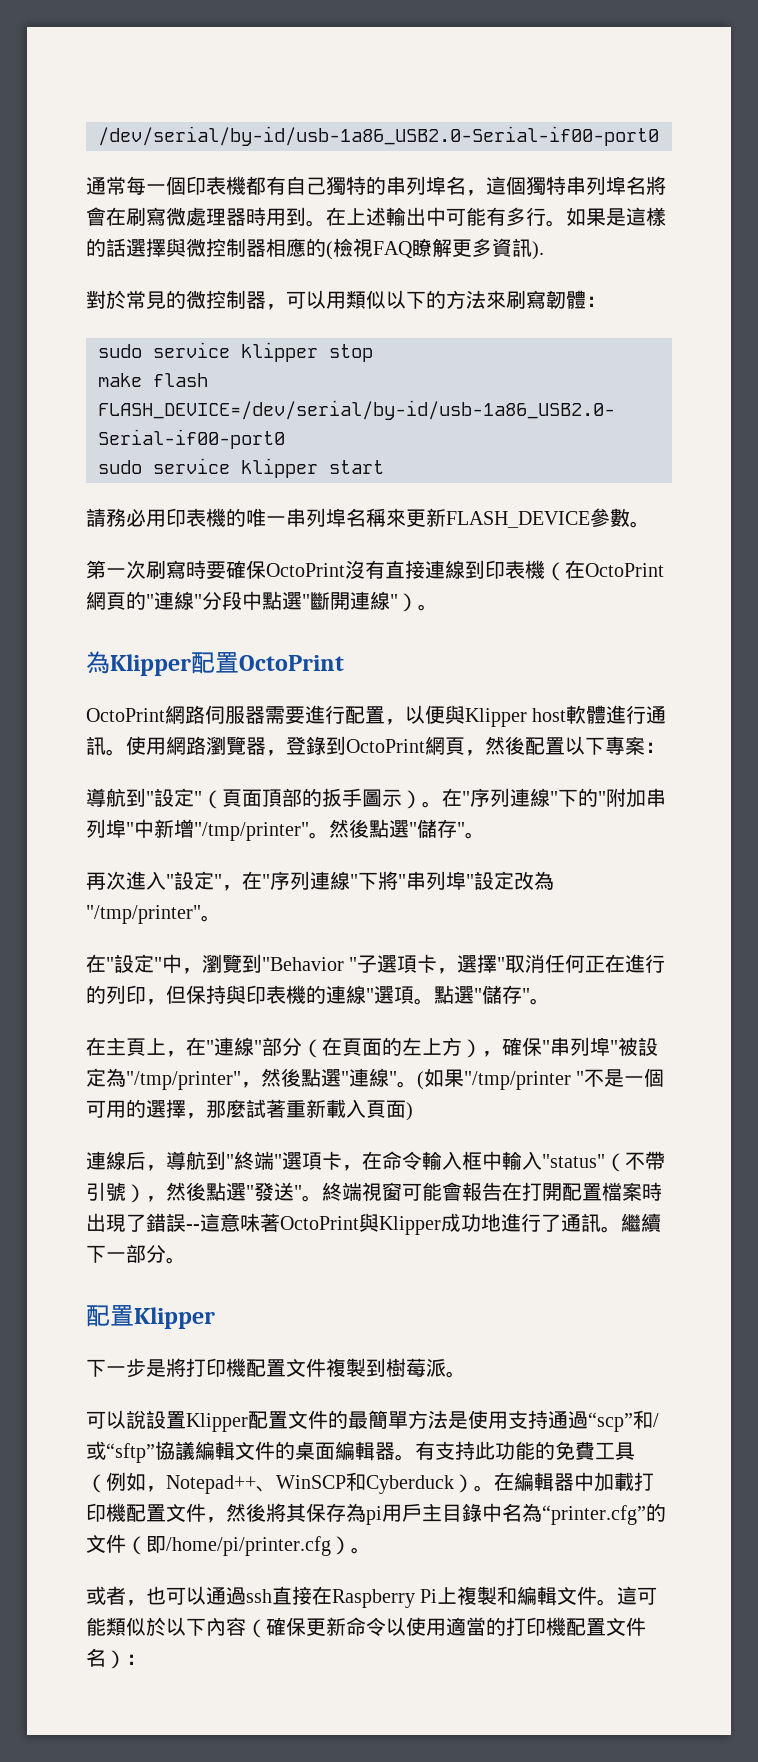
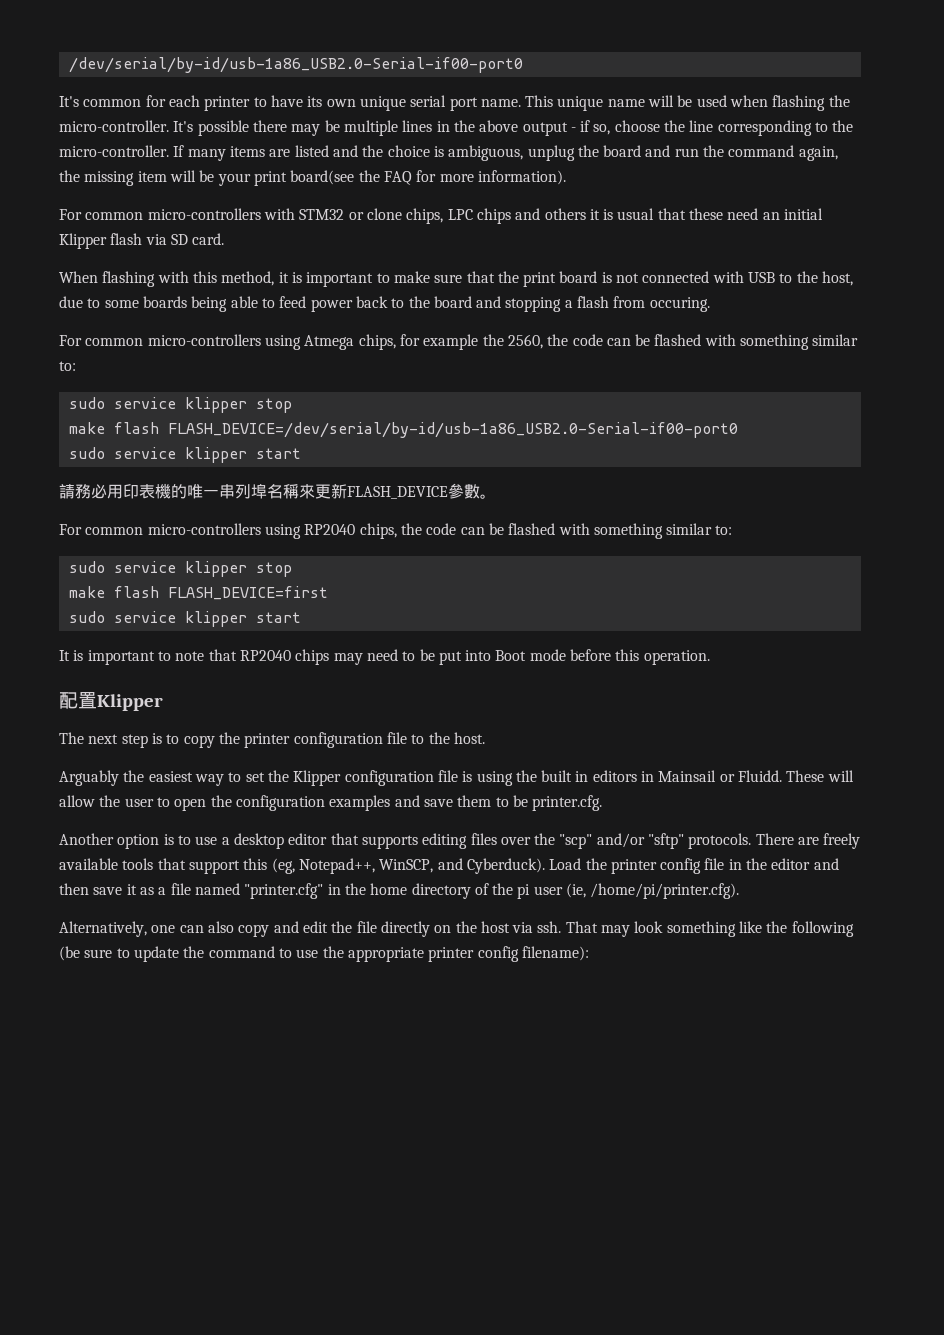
- 通常每一個印表機都有自己獨特的串列埠名，這個獨特串列埠名將會在刷寫微處理器時用到。在上述輸出中可能有多行。如果是這樣的話選擇與微控制器相應的(檢視FAQ瞭解更多資訊).
- 對於常見的微控制器，可以用類似以下的方法來刷寫韌體：
+ It's common for each printer to have its own unique serial port name. This unique name will be used when flashing the micro-controller. It's possible there may be multiple lines in the above output - if so, choose the line corresponding to the micro-controller. If many items are listed and the choice is ambiguous, unplug the board and run the command again, the missing item will be your print board(see the FAQ for more information).
+ For common micro-controllers with STM32 or clone chips, LPC chips and others it is usual that these need an initial Klipper flash via SD card.
+ When flashing with this method, it is important to make sure that the print board is not connected with USB to the host, due to some boards being able to feed power back to the board and stopping a flash from occuring.
+ For common micro-controllers using Atmega chips, for example the 2560, the code can be flashed with something similar to:
- 第一次刷寫時要確保OctoPrint沒有直接連線到印表機（在OctoPrint網頁的"連線"分段中點選"斷開連線"）。
- 為Klipper配置OctoPrint
- OctoPrint網路伺服器需要進行配置，以便與Klipper host軟體進行通訊。使用網路瀏覽器，登錄到OctoPrint網頁，然後配置以下專案：
- 導航到"設定"（頁面頂部的扳手圖示）。在"序列連線"下的"附加串列埠"中新增"/tmp/printer"。然後點選"儲存"。
- 再次進入"設定"，在"序列連線"下將"串列埠"設定改為"/tmp/printer"。
- 在"設定"中，瀏覽到"Behavior "子選項卡，選擇"取消任何正在進行的列印，但保持與印表機的連線"選項。點選"儲存"。
- 在主頁上，在"連線"部分（在頁面的左上方），確保"串列埠"被設定為"/tmp/printer"，然後點選"連線"。(如果"/tmp/printer "不是一個可用的選擇，那麼試著重新載入頁面)
- 連線后，導航到"終端"選項卡，在命令輸入框中輸入"status"（不帶引號），然後點選"發送"。終端視窗可能會報告在打開配置檔案時出現了錯誤--這意味著OctoPrint與Klipper成功地進行了通訊。繼續下一部分。
+ For common micro-controllers using RP2040 chips, the code can be flashed with something similar to:
+ sudo service klipper stop
+ make flash FLASH_DEVICE=first
+ sudo service klipper start
+ It is important to note that RP2040 chips may need to be put into Boot mode before this operation.
  配置Klipper
- 下一步是將打印機配置文件複製到樹莓派。
- 可以說設置Klipper配置文件的最簡單方法是使用支持通過“scp”和/或“sftp”協議編輯文件的桌面編輯器。有支持此功能的免費工具（例如，Notepad++、WinSCP和Cyberduck）。在編輯器中加載打印機配置文件，然後將其保存為pi用戶主目錄中名為“printer.cfg”的文件（即/home/pi/printer.cfg）。
- 或者，也可以通過ssh直接在Raspberry Pi上複製和編輯文件。這可能類似於以下內容（確保更新命令以使用適當的打印機配置文件名）：
+ The next step is to copy the printer configuration file to the host.
+ Arguably the easiest way to set the Klipper configuration file is using the built in editors in Mainsail or Fluidd. These will allow the user to open the configuration examples and save them to be printer.cfg.
+ Another option is to use a desktop editor that supports editing files over the "scp" and/or "sftp" protocols. There are freely available tools that support this (eg, Notepad++, WinSCP, and Cyberduck). Load the printer config file in the editor and then save it as a file named "printer.cfg" in the home directory of the pi user (ie, /home/pi/printer.cfg).
+ Alternatively, one can also copy and edit the file directly on the host via ssh. That may look something like the following (be sure to update the command to use the appropriate printer config filename):

